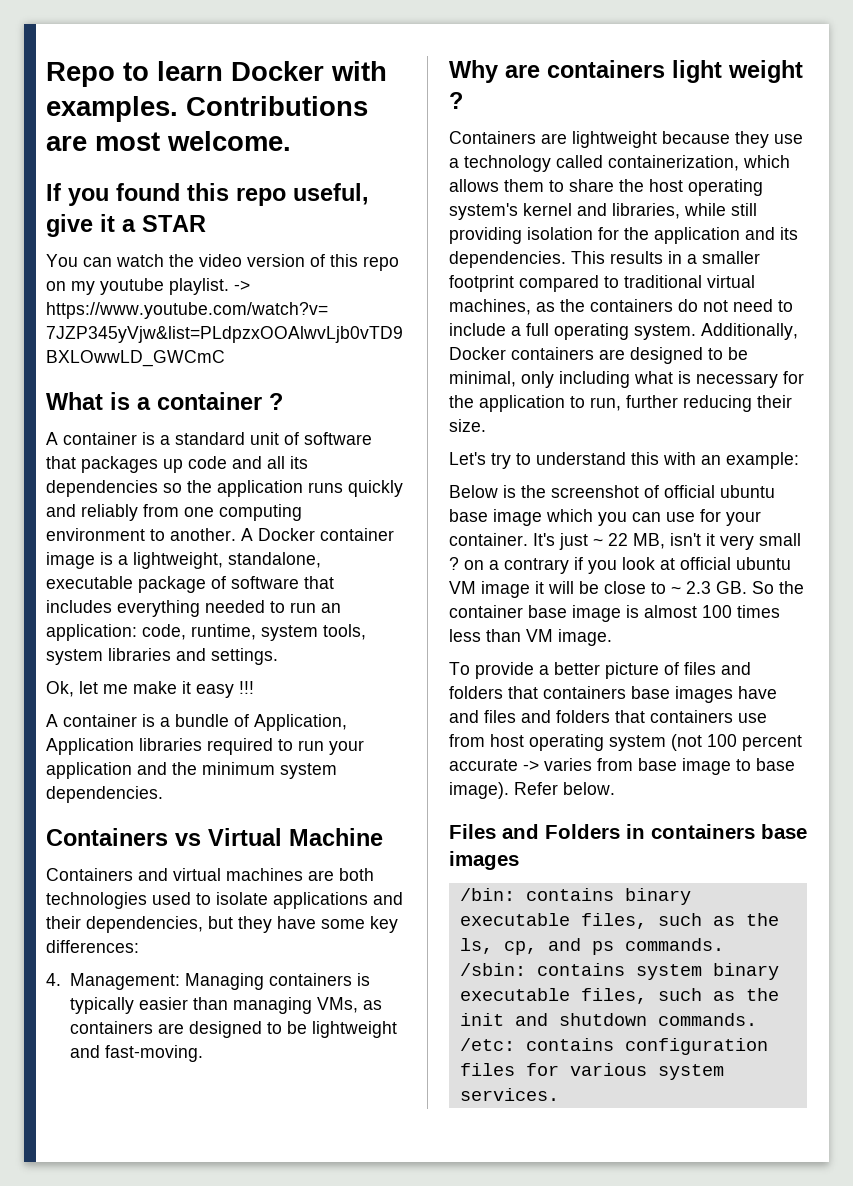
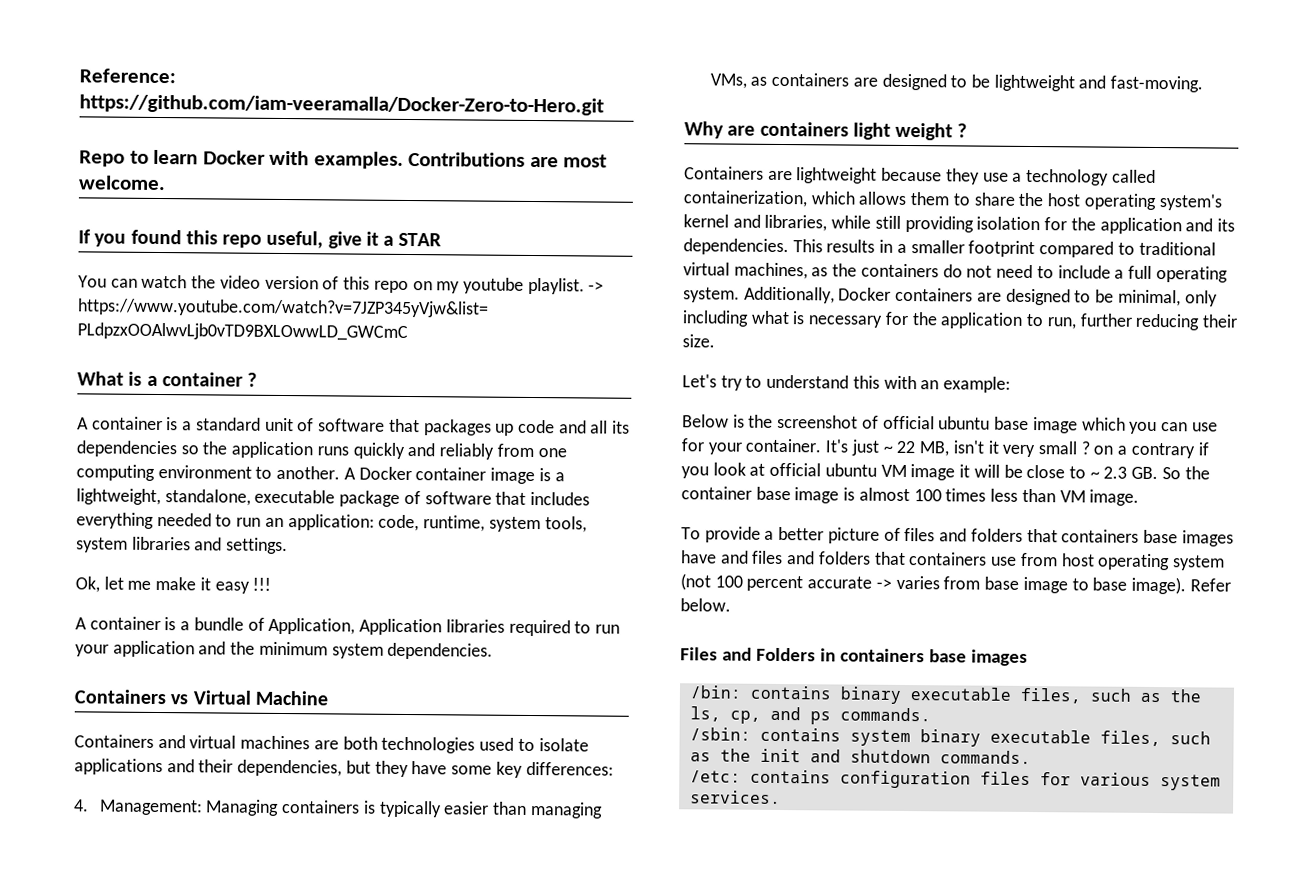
+ Reference: https://github.com/iam-veeramalla/Docker-Zero-to-Hero.git

